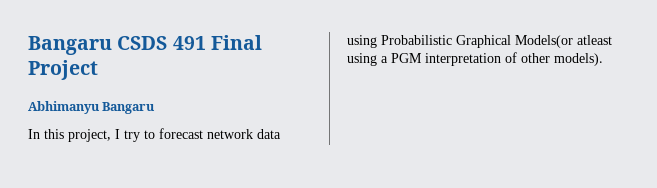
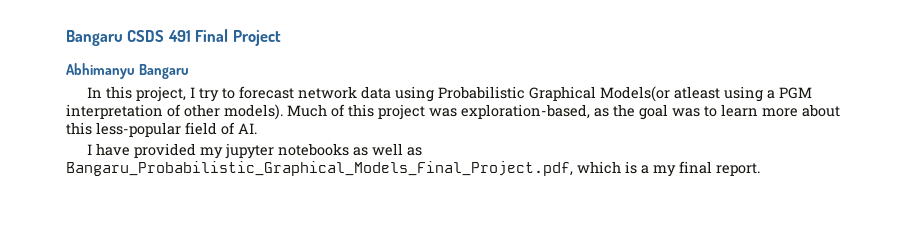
+ Much of this project was exploration-based, as the goal was to learn more about this less-popular field of AI.
+ I have provided my jupyter notebooks as well as Bangaru_Probabilistic_Graphical_Models_Final_Project.pdf, which is a my final report.

